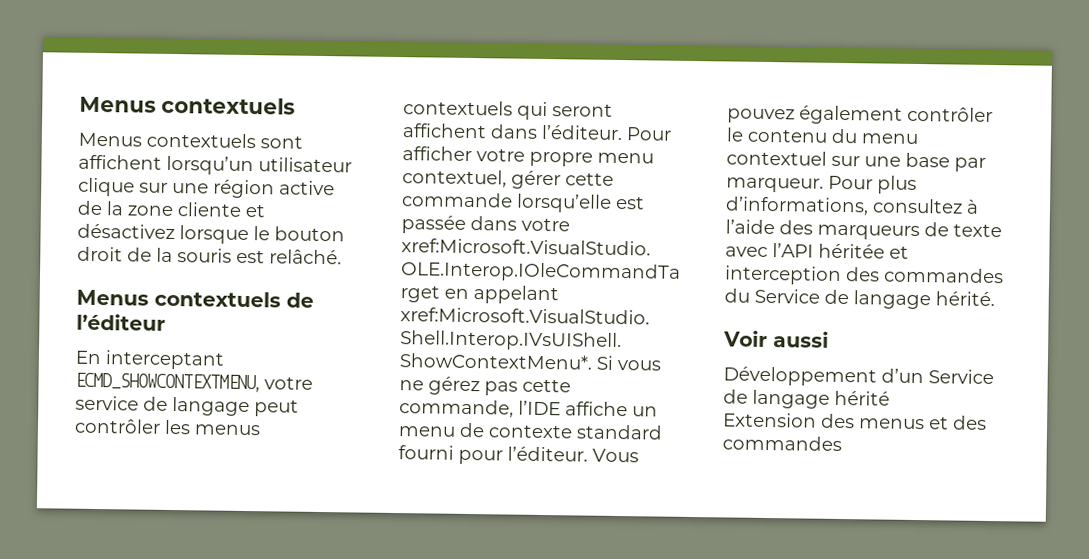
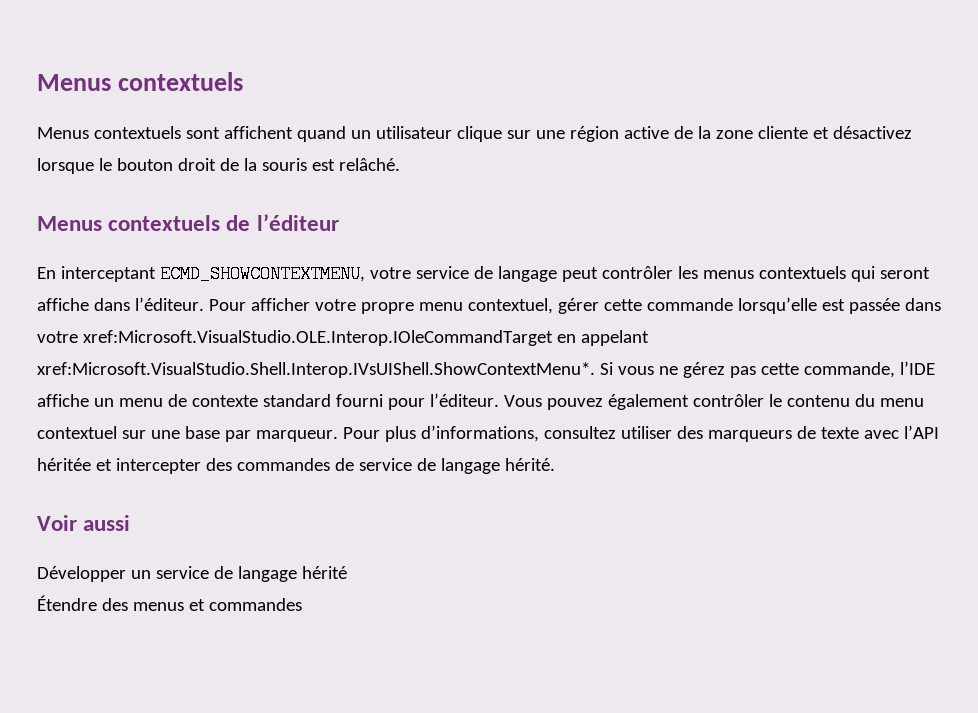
- Menus contextuels sont affichent lorsqu’un utilisateur clique sur une région active de la zone cliente et désactivez lorsque le bouton droit de la souris est relâché.
+ Menus contextuels sont affichent quand un utilisateur clique sur une région active de la zone cliente et désactivez lorsque le bouton droit de la souris est relâché.
- En interceptant ECMD_SHOWCONTEXTMENU, votre service de langage peut contrôler les menus contextuels qui seront affichent dans l’éditeur.
+ En interceptant ECMD_SHOWCONTEXTMENU, votre service de langage peut contrôler les menus contextuels qui seront affiche dans l’éditeur.
- Pour plus d’informations, consultez à l’aide des marqueurs de texte avec l’API héritée et interception des commandes du Service de langage hérité.
+ Pour plus d’informations, consultez utiliser des marqueurs de texte avec l’API héritée et intercepter des commandes de service de langage hérité.
- Développement d’un Service de langage hérité
+ Développer un service de langage hérité
- Extension des menus et des commandes
+ Étendre des menus et commandes

